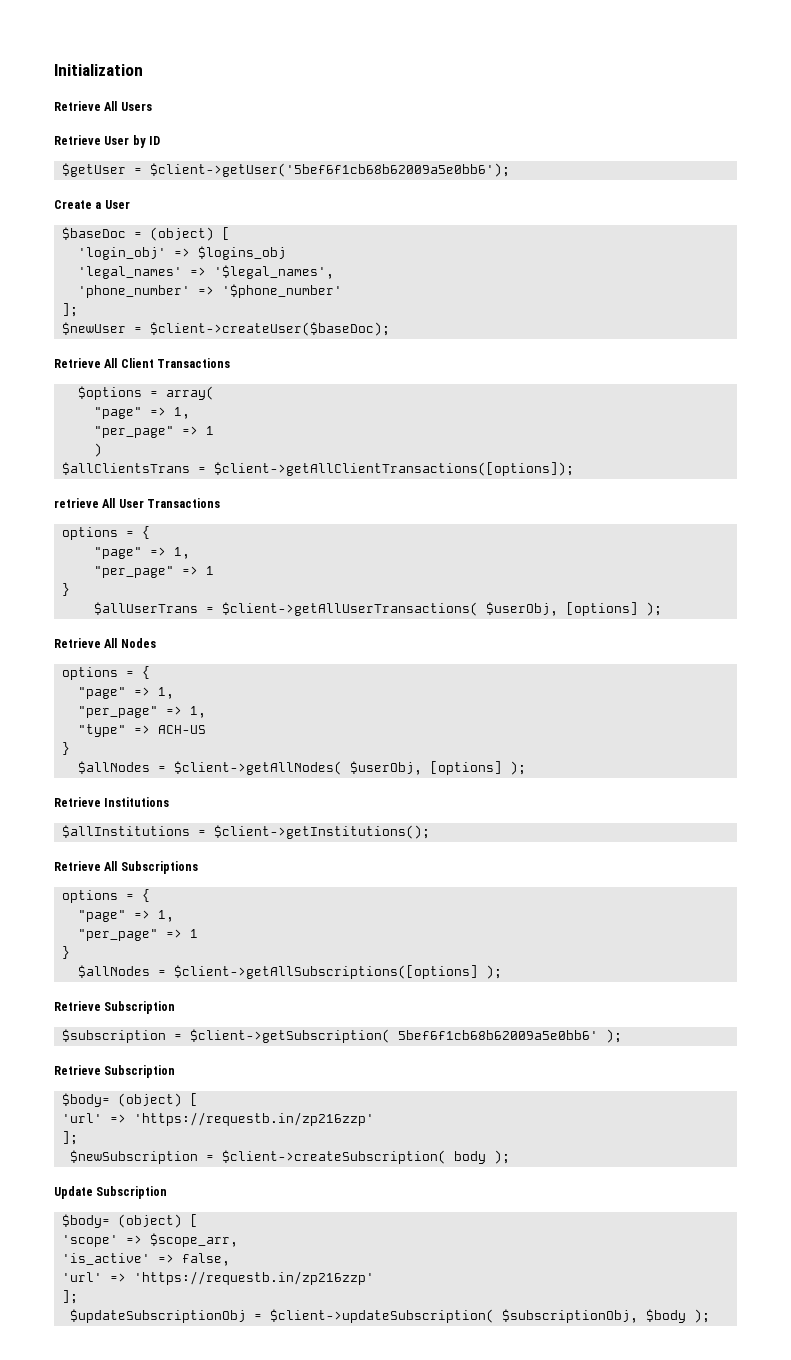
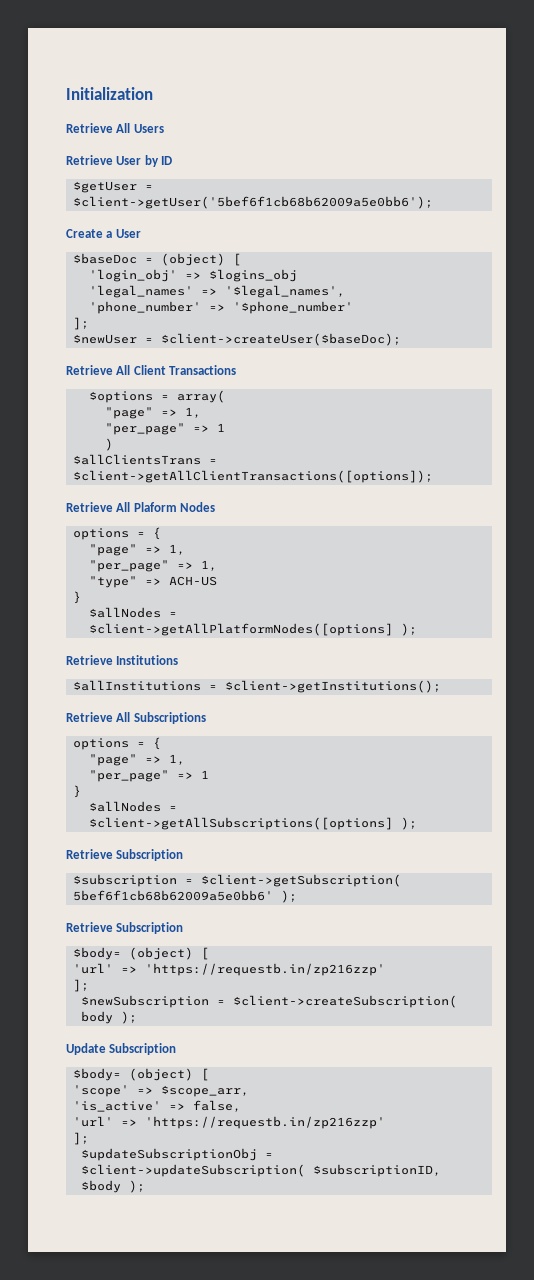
- retrieve All User Transactions
- options = {
- "page" => 1,
- "per_page" => 1
- }
- $allUserTrans = $client->getAllUserTransactions( $userObj, [options] );
- Retrieve All Nodes
+ Retrieve All Plaform Nodes
- $allNodes = $client->getAllNodes( $userObj, [options] );
+ $allNodes = $client->getAllPlatformNodes([options] );
- $updateSubscriptionObj = $client->updateSubscription( $subscriptionObj, $body );
+ $updateSubscriptionObj = $client->updateSubscription( $subscriptionID, $body );

